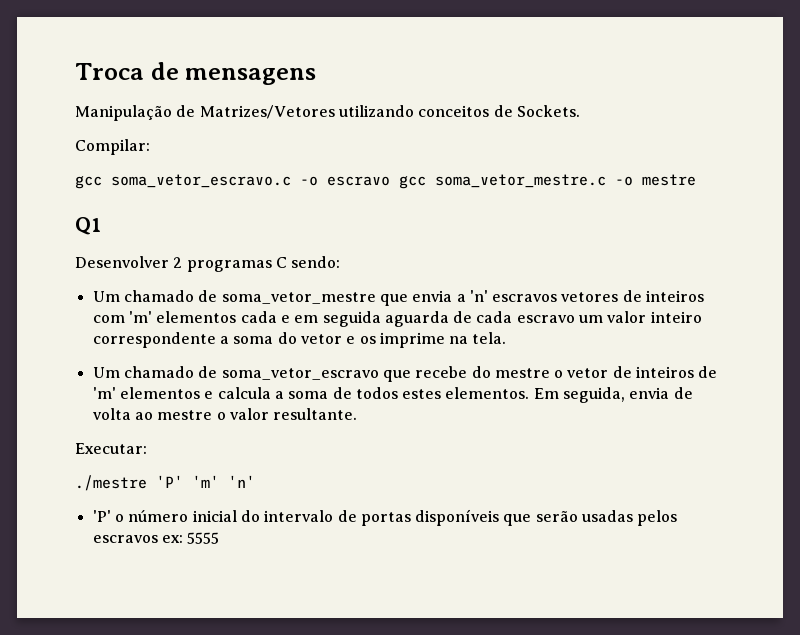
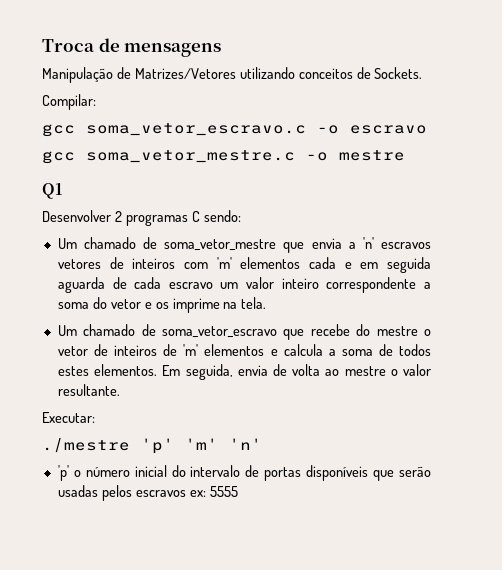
- gcc soma_vetor_escravo.c -o escravo gcc soma_vetor_mestre.c -o mestre
+ gcc soma_vetor_escravo.c -o escravo
+ gcc soma_vetor_mestre.c -o mestre
- ./mestre 'P' 'm' 'n'
+ ./mestre 'p' 'm' 'n'
- 'P' o número inicial do intervalo de portas disponíveis que serão usadas pelos escravos ex: 5555
+ 'p' o número inicial do intervalo de portas disponíveis que serão usadas pelos escravos ex: 5555

